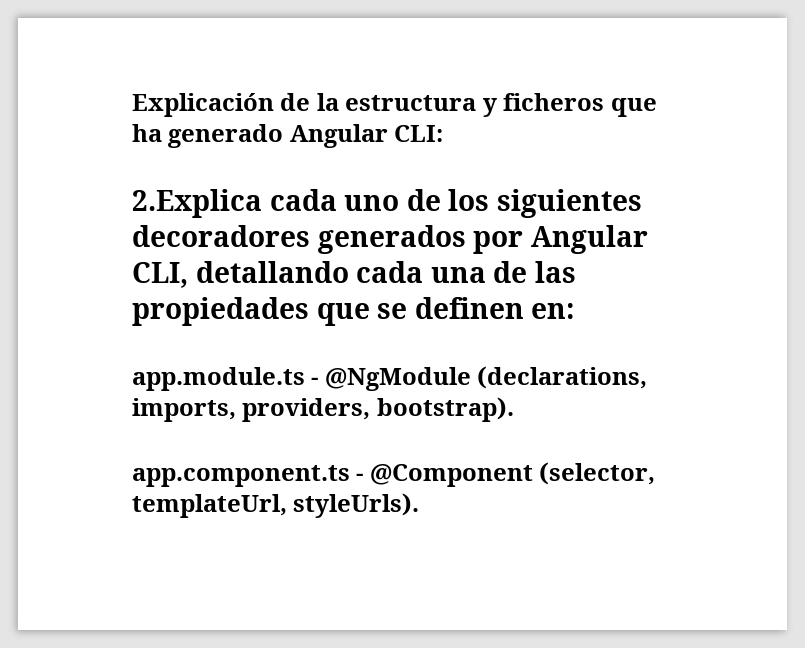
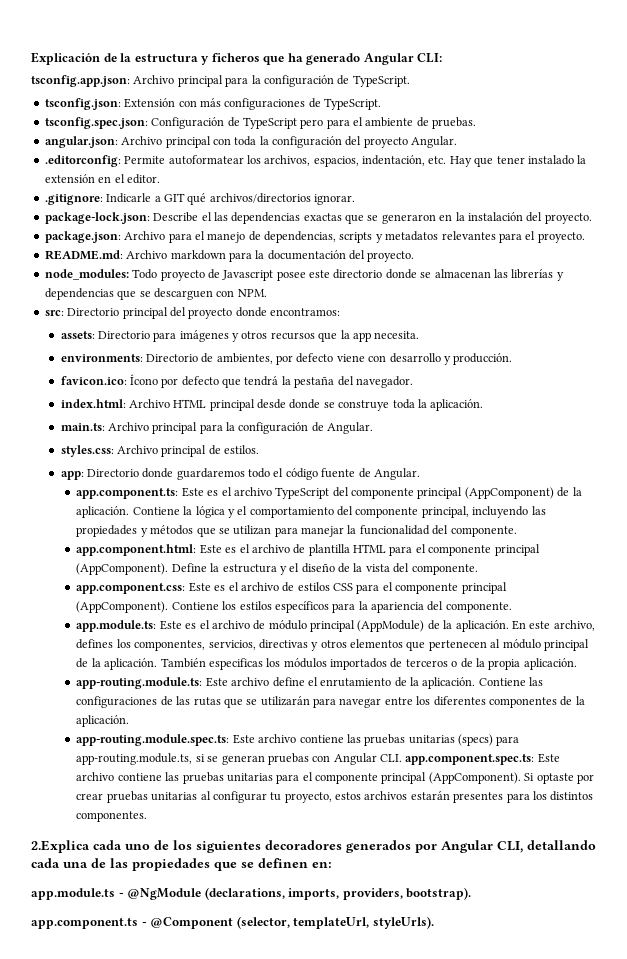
+ tsconfig.app.json: Archivo principal para la configuración de TypeScript.
+ tsconfig.json: Extensión con más configuraciones de TypeScript.
+ tsconfig.spec.json: Configuración de TypeScript pero para el ambiente de pruebas.
+ angular.json: Archivo principal con toda la configuración del proyecto Angular.
+ .editorconfig: Permite autoformatear los archivos, espacios, indentación, etc. Hay que tener instalado la extensión en el editor.
+ .gitignore: Indicarle a GIT qué archivos/directorios ignorar.
+ package-lock.json: Describe el las dependencias exactas que se generaron en la instalación del proyecto.
+ package.json: Archivo para el manejo de dependencias, scripts y metadatos relevantes para el proyecto.
+ README.md: Archivo markdown para la documentación del proyecto.
+ node_modules: Todo proyecto de Javascript posee este directorio donde se almacenan las librerías y dependencias que se descarguen con NPM.
+ src: Directorio principal del proyecto donde encontramos:
+ assets: Directorio para imágenes y otros recursos que la app necesita.
+ environments: Directorio de ambientes, por defecto viene con desarrollo y producción.
+ favicon.ico: Ícono por defecto que tendrá la pestaña del navegador.
+ index.html: Archivo HTML principal desde donde se construye toda la aplicación.
+ main.ts: Archivo principal para la configuración de Angular.
+ styles.css: Archivo principal de estilos.
+ app: Directorio donde guardaremos todo el código fuente de Angular.
+ app.component.ts: Este es el archivo TypeScript del componente principal (AppComponent) de la aplicación. Contiene la lógica y el comportamiento del componente principal, incluyendo las propiedades y métodos que se utilizan para manejar la funcionalidad del componente.
+ app.component.html: Este es el archivo de plantilla HTML para el componente principal (AppComponent). Define la estructura y el diseño de la vista del componente.
+ app.component.css: Este es el archivo de estilos CSS para el componente principal (AppComponent). Contiene los estilos específicos para la apariencia del componente.
+ app.module.ts: Este es el archivo de módulo principal (AppModule) de la aplicación. En este archivo, defines los componentes, servicios, directivas y otros elementos que pertenecen al módulo principal de la aplicación. También especificas los módulos importados de terceros o de la propia aplicación.
+ app-routing.module.ts: Este archivo define el enrutamiento de la aplicación. Contiene las configuraciones de las rutas que se utilizarán para navegar entre los diferentes componentes de la aplicación.
+ app-routing.module.spec.ts: Este archivo contiene las pruebas unitarias (specs) para app-routing.module.ts, si se generan pruebas con Angular CLI. app.component.spec.ts: Este archivo contiene las pruebas unitarias para el componente principal (AppComponent). Si optaste por crear pruebas unitarias al configurar tu proyecto, estos archivos estarán presentes para los distintos componentes.

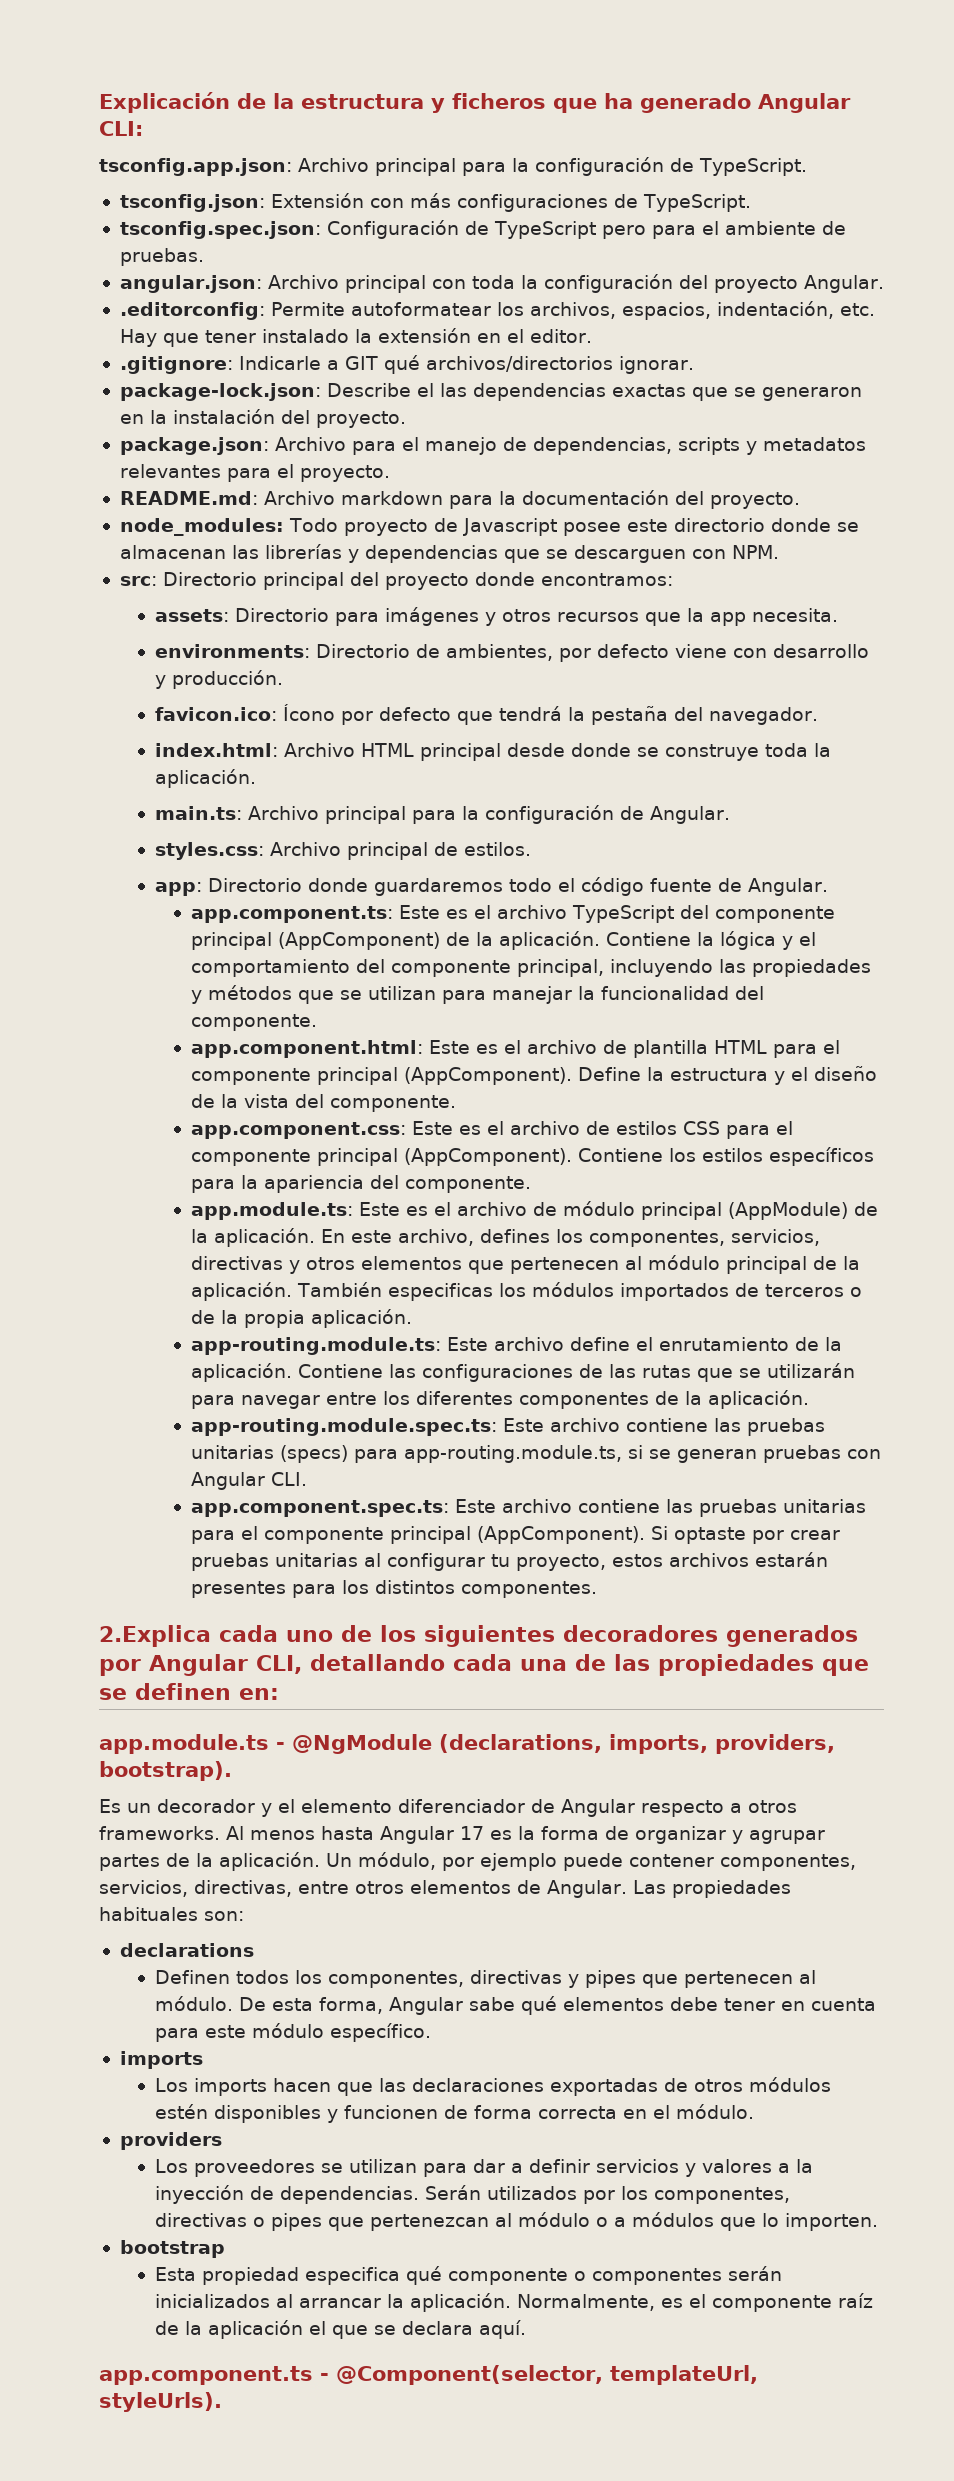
- app-routing.module.spec.ts: Este archivo contiene las pruebas unitarias (specs) para app-routing.module.ts, si se generan pruebas con Angular CLI. app.component.spec.ts: Este archivo contiene las pruebas unitarias para el componente principal (AppComponent).
+ app-routing.module.spec.ts: Este archivo contiene las pruebas unitarias (specs) para app-routing.module.ts, si se generan pruebas con Angular CLI.
+ app.component.spec.ts: Este archivo contiene las pruebas unitarias para el componente principal (AppComponent).
+ Es un decorador y el elemento diferenciador de Angular respecto a otros frameworks. Al menos hasta Angular 17 es la forma de organizar y agrupar partes de la aplicación. Un módulo, por ejemplo puede contener componentes, servicios, directivas, entre otros elementos de Angular. Las propiedades habituales son:
+ declarations
+ Definen todos los componentes, directivas y pipes que pertenecen al módulo. De esta forma, Angular sabe qué elementos debe tener en cuenta para este módulo específico.
+ imports
+ Los imports hacen que las declaraciones exportadas de otros módulos estén disponibles y funcionen de forma correcta en el módulo.
+ providers
+ Los proveedores se utilizan para dar a definir servicios y valores a la inyección de dependencias. Serán utilizados por los componentes, directivas o pipes que pertenezcan al módulo o a módulos que lo importen.
+ bootstrap
+ Esta propiedad especifica qué componente o componentes serán inicializados al arrancar la aplicación. Normalmente, es el componente raíz de la aplicación el que se declara aquí.
- app.component.ts - @Component (selector, templateUrl, styleUrls).
+ app.component.ts - @Component(selector, templateUrl, styleUrls).

